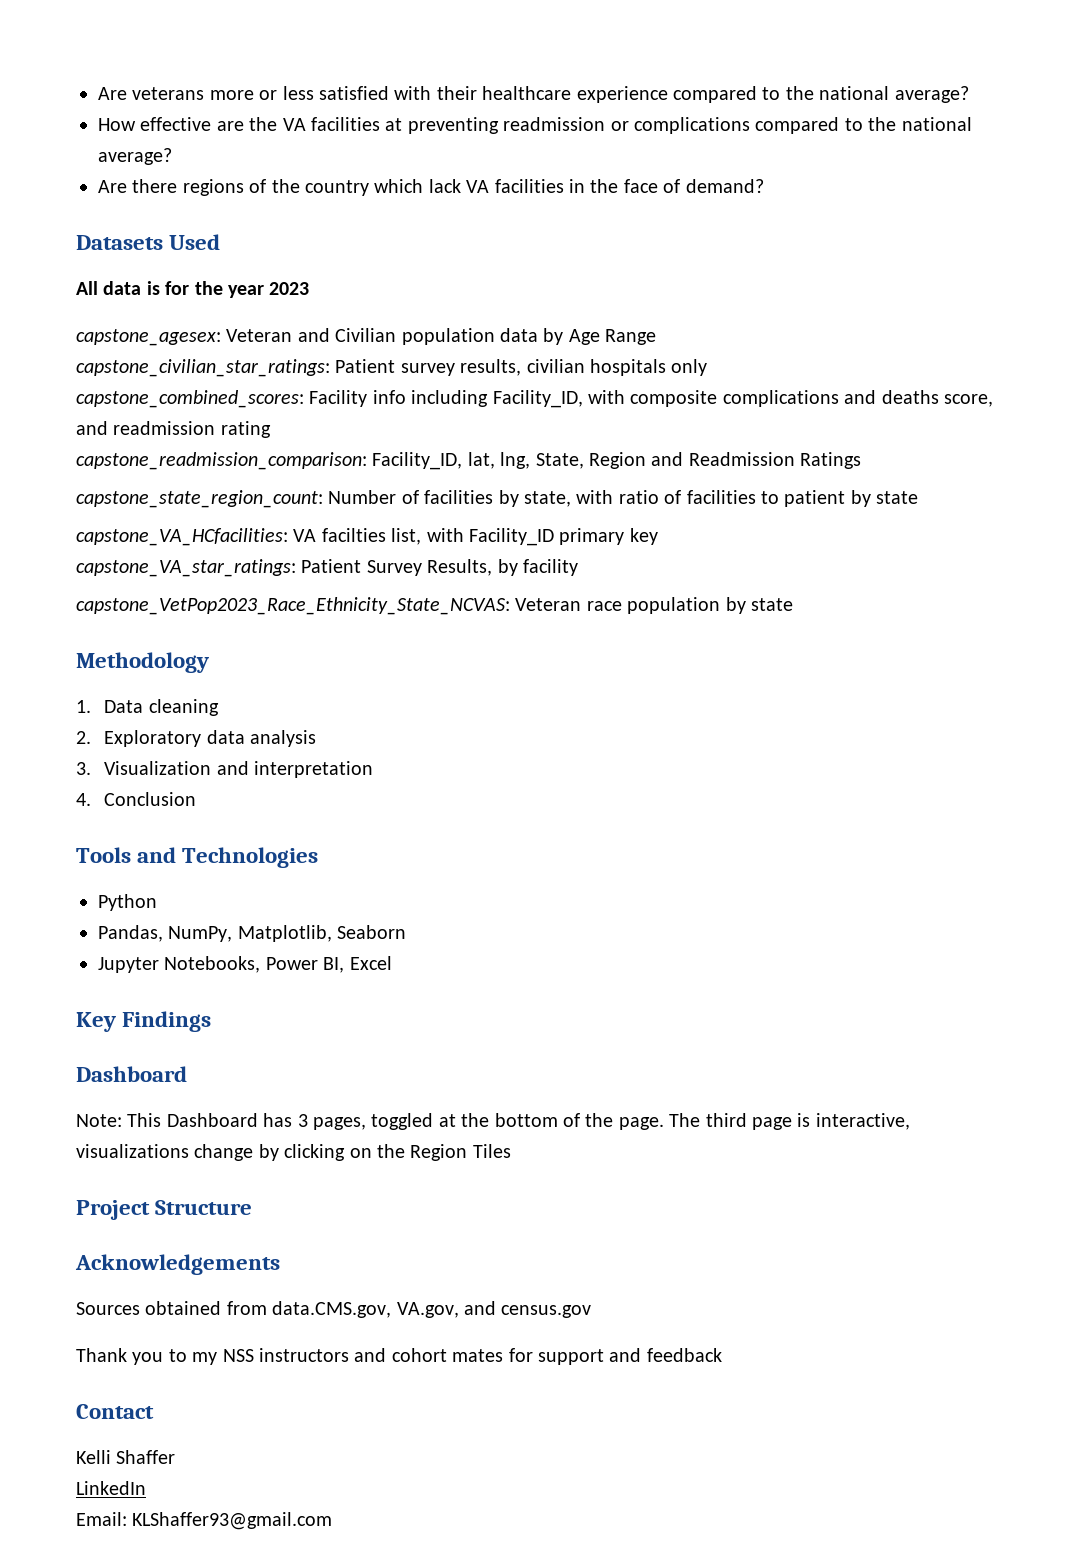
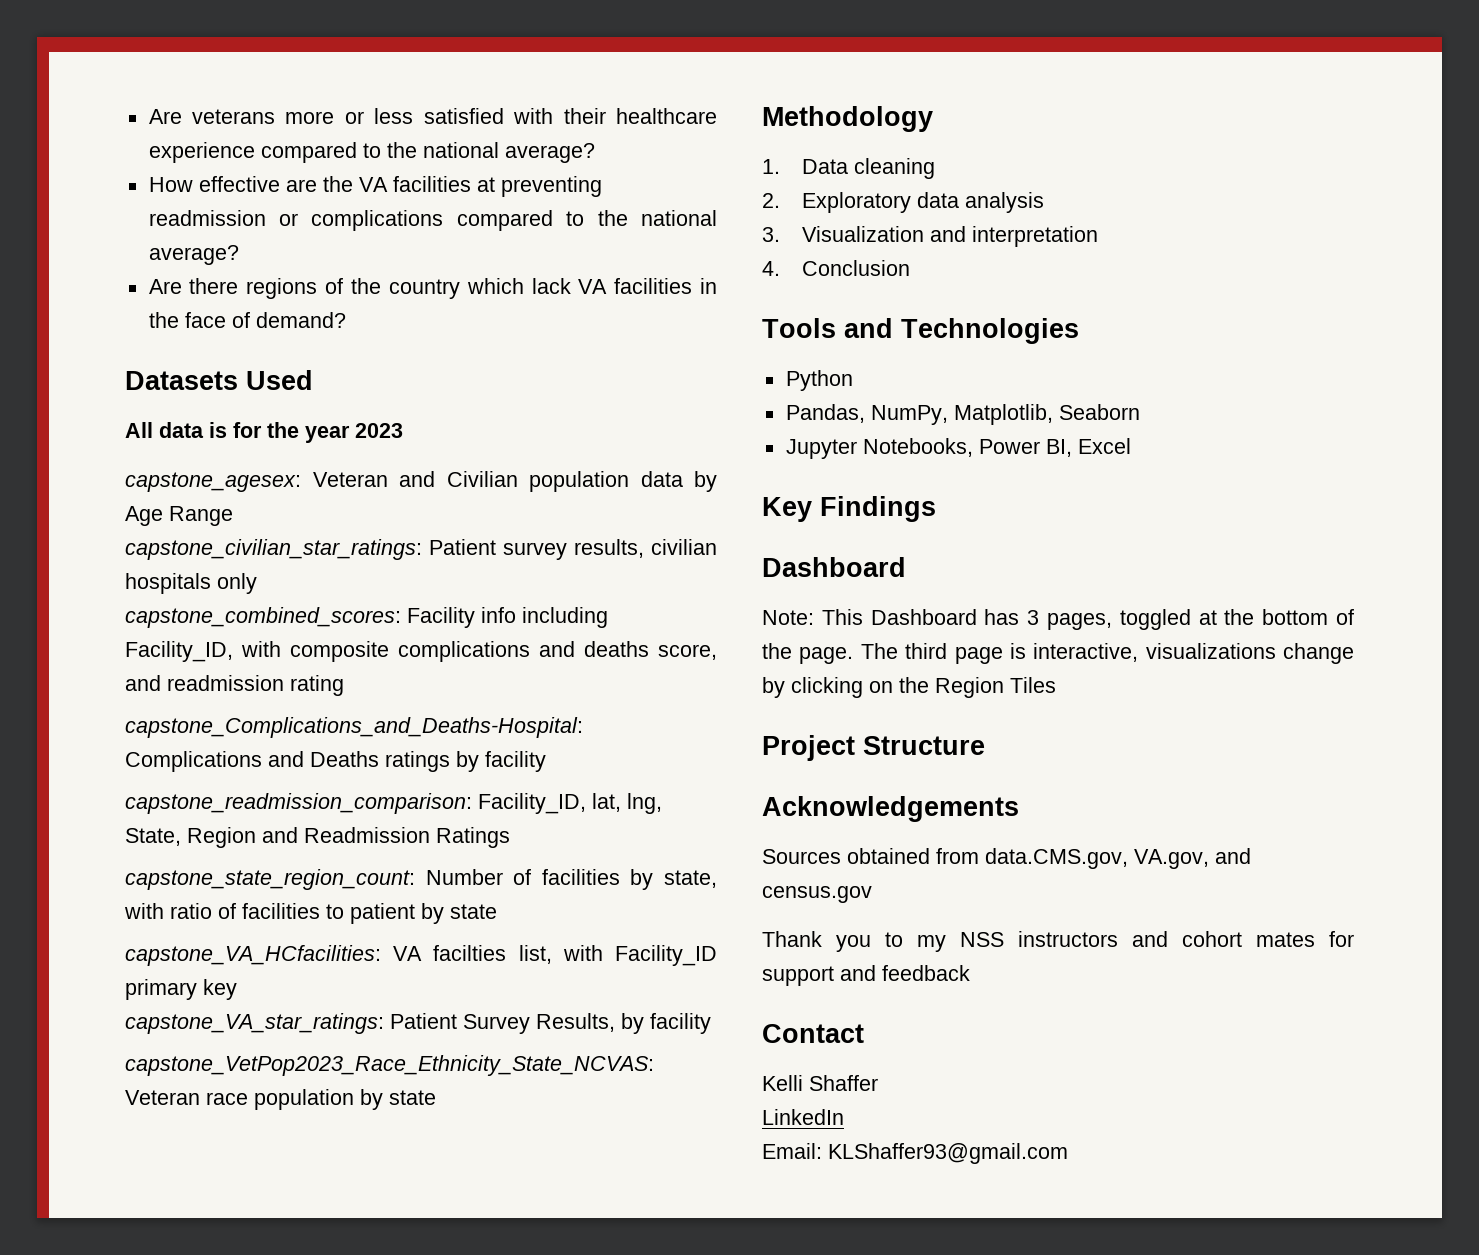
+ capstone_Complications_and_Deaths-Hospital: Complications and Deaths ratings by facility

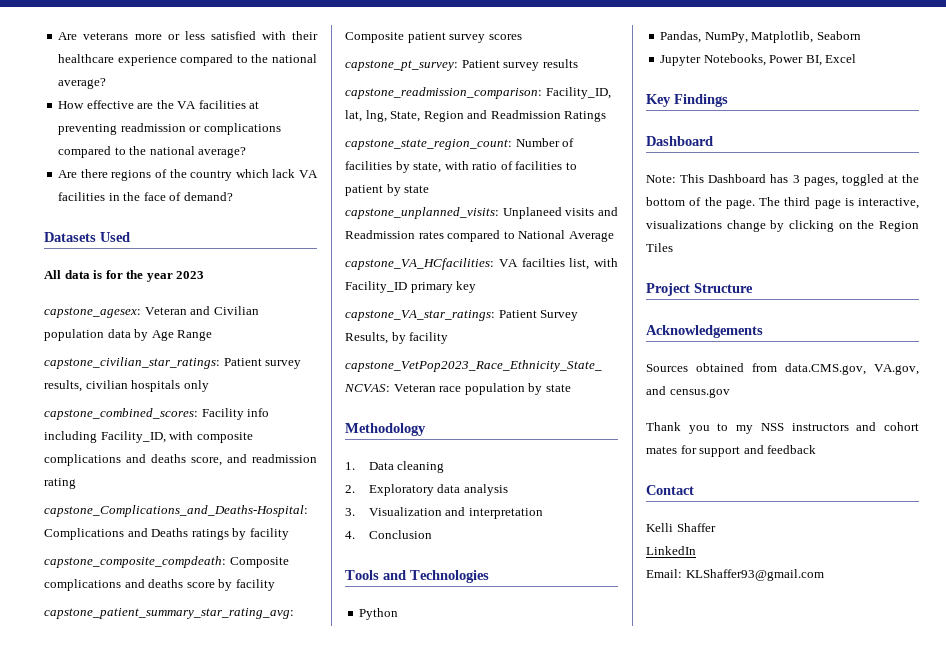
+ capstone_composite_compdeath: Composite complications and deaths score by facility
+ capstone_patient_summary_star_rating_avg: Composite patient survey scores
+ capstone_pt_survey: Patient survey results
+ capstone_unplanned_visits: Unplaneed visits and Readmission rates compared to National Average

